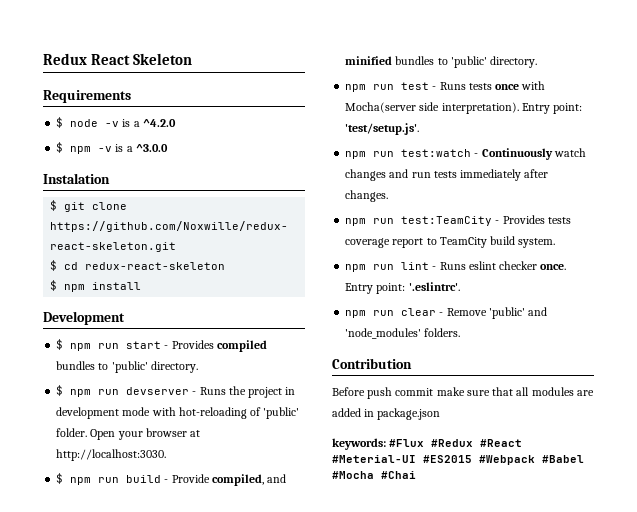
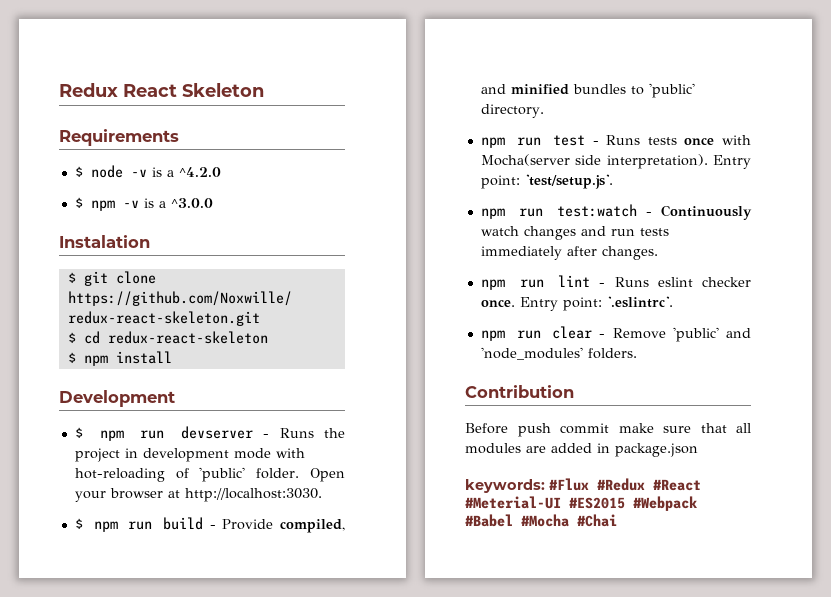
- $ npm run start - Provides compiled bundles to 'public' directory.
- npm run test:TeamCity - Provides tests coverage report to TeamCity build system.

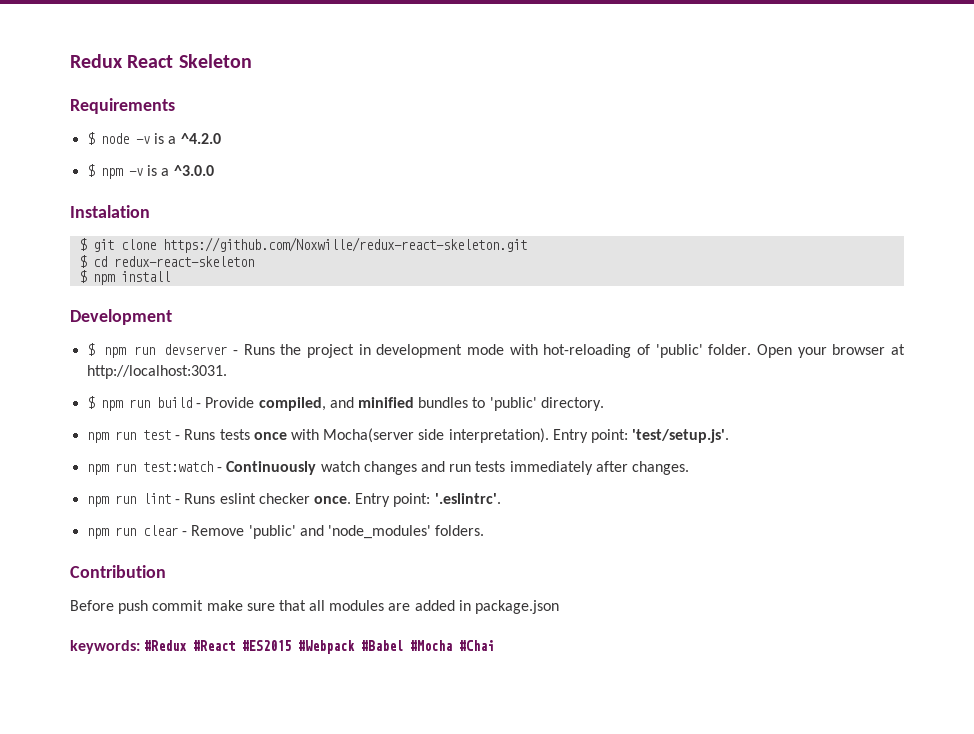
- Open your browser at http://localhost:3030.
+ Open your browser at http://localhost:3031.
- keywords: #Flux #Redux #React #Meterial-UI #ES2015 #Webpack #Babel #Mocha #Chai
+ keywords: #Redux #React #ES2015 #Webpack #Babel #Mocha #Chai

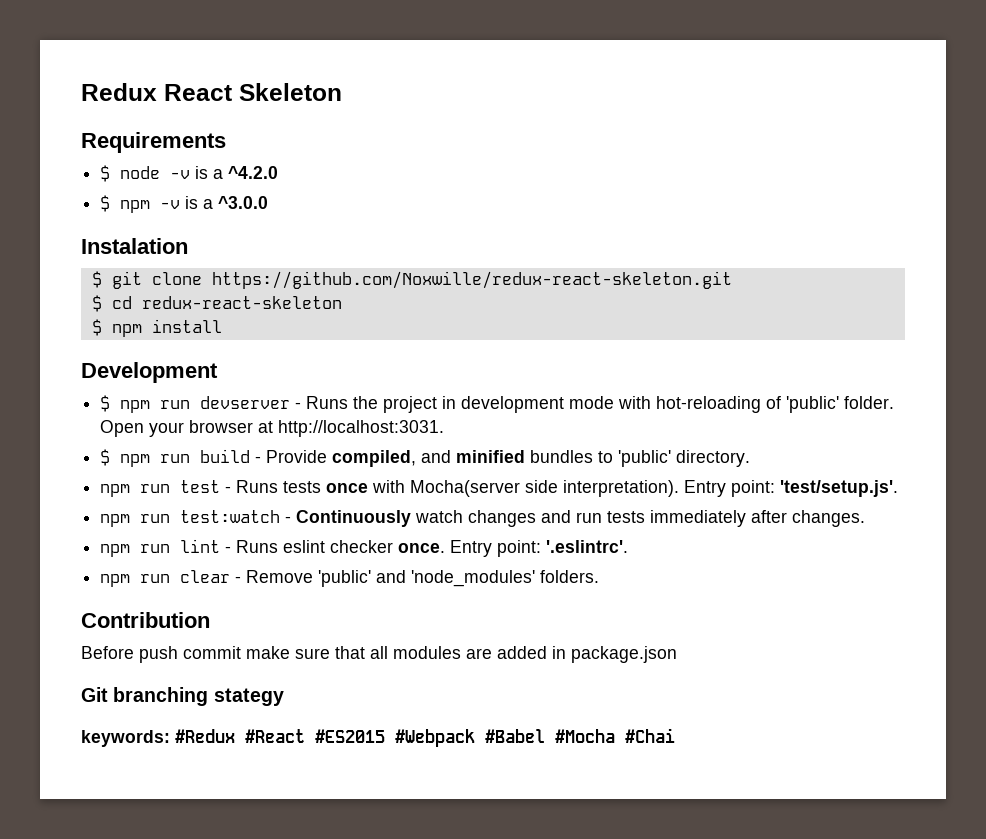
+ Git branching stategy

